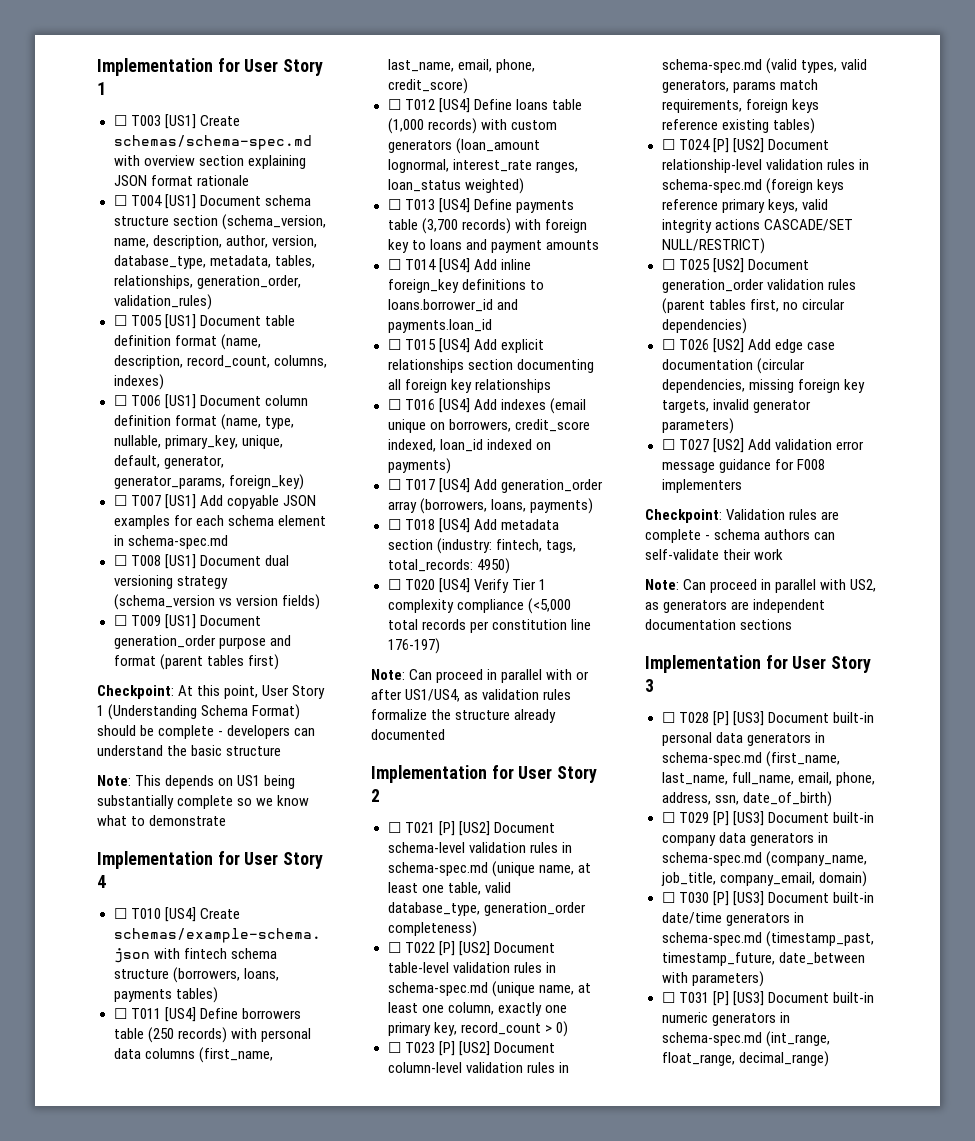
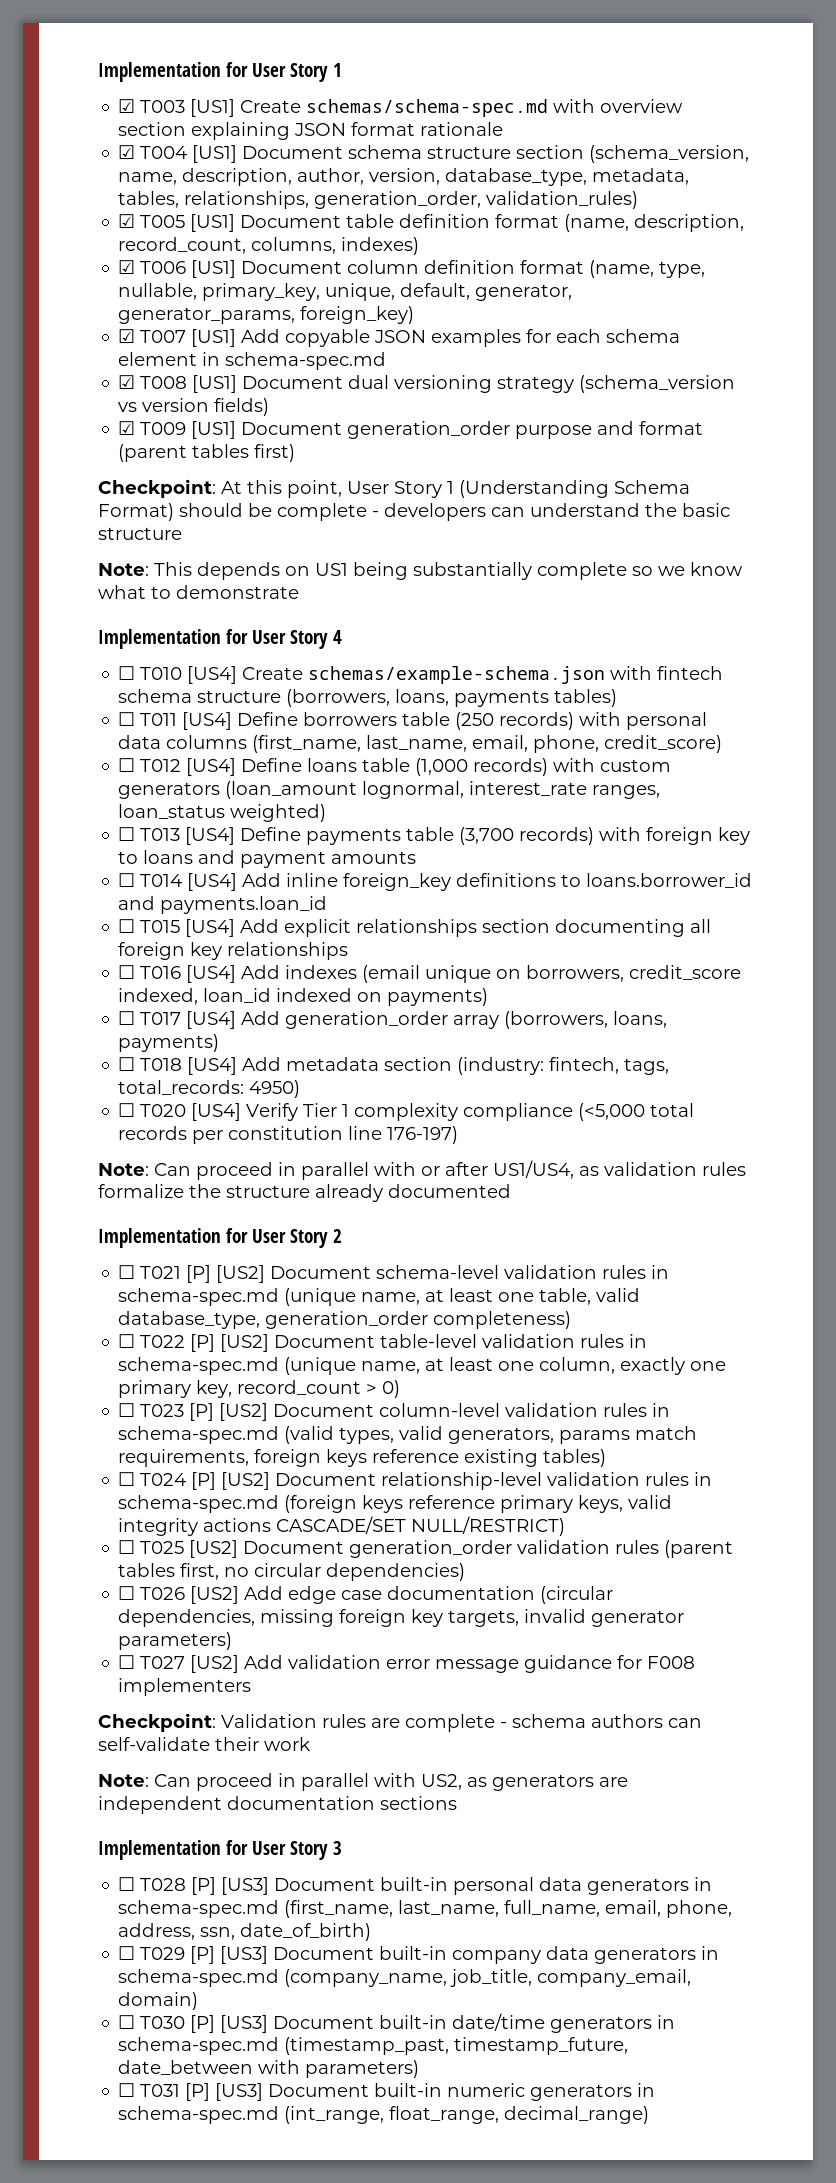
- ☐ T003 [US1] Create schemas/schema-spec.md with overview section explaining JSON format rationale
+ ☑ T003 [US1] Create schemas/schema-spec.md with overview section explaining JSON format rationale
- ☐ T004 [US1] Document schema structure section (schema_version, name, description, author, version, database_type, metadata, tables, relationships, generation_order, validation_rules)
+ ☑ T004 [US1] Document schema structure section (schema_version, name, description, author, version, database_type, metadata, tables, relationships, generation_order, validation_rules)
- ☐ T005 [US1] Document table definition format (name, description, record_count, columns, indexes)
+ ☑ T005 [US1] Document table definition format (name, description, record_count, columns, indexes)
- ☐ T006 [US1] Document column definition format (name, type, nullable, primary_key, unique, default, generator, generator_params, foreign_key)
+ ☑ T006 [US1] Document column definition format (name, type, nullable, primary_key, unique, default, generator, generator_params, foreign_key)
- ☐ T007 [US1] Add copyable JSON examples for each schema element in schema-spec.md
+ ☑ T007 [US1] Add copyable JSON examples for each schema element in schema-spec.md
- ☐ T008 [US1] Document dual versioning strategy (schema_version vs version fields)
+ ☑ T008 [US1] Document dual versioning strategy (schema_version vs version fields)
- ☐ T009 [US1] Document generation_order purpose and format (parent tables first)
+ ☑ T009 [US1] Document generation_order purpose and format (parent tables first)

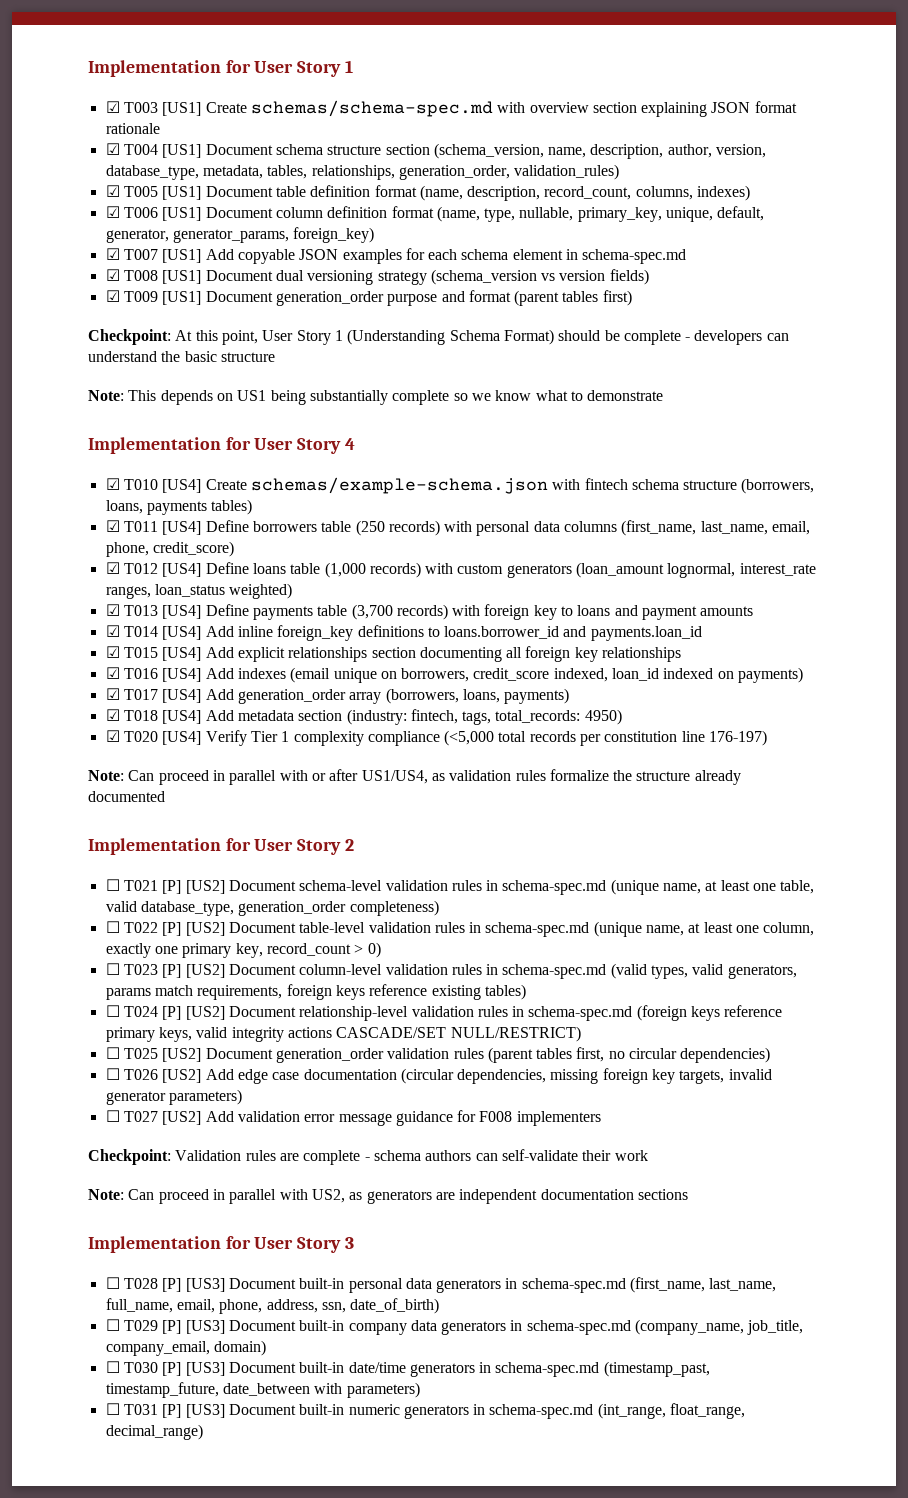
- ☐ T010 [US4] Create schemas/example-schema.json with fintech schema structure (borrowers, loans, payments tables)
+ ☑ T010 [US4] Create schemas/example-schema.json with fintech schema structure (borrowers, loans, payments tables)
- ☐ T011 [US4] Define borrowers table (250 records) with personal data columns (first_name, last_name, email, phone, credit_score)
+ ☑ T011 [US4] Define borrowers table (250 records) with personal data columns (first_name, last_name, email, phone, credit_score)
- ☐ T012 [US4] Define loans table (1,000 records) with custom generators (loan_amount lognormal, interest_rate ranges, loan_status weighted)
+ ☑ T012 [US4] Define loans table (1,000 records) with custom generators (loan_amount lognormal, interest_rate ranges, loan_status weighted)
- ☐ T013 [US4] Define payments table (3,700 records) with foreign key to loans and payment amounts
+ ☑ T013 [US4] Define payments table (3,700 records) with foreign key to loans and payment amounts
- ☐ T014 [US4] Add inline foreign_key definitions to loans.borrower_id and payments.loan_id
+ ☑ T014 [US4] Add inline foreign_key definitions to loans.borrower_id and payments.loan_id
- ☐ T015 [US4] Add explicit relationships section documenting all foreign key relationships
+ ☑ T015 [US4] Add explicit relationships section documenting all foreign key relationships
- ☐ T016 [US4] Add indexes (email unique on borrowers, credit_score indexed, loan_id indexed on payments)
+ ☑ T016 [US4] Add indexes (email unique on borrowers, credit_score indexed, loan_id indexed on payments)
- ☐ T017 [US4] Add generation_order array (borrowers, loans, payments)
+ ☑ T017 [US4] Add generation_order array (borrowers, loans, payments)
- ☐ T018 [US4] Add metadata section (industry: fintech, tags, total_records: 4950)
+ ☑ T018 [US4] Add metadata section (industry: fintech, tags, total_records: 4950)
- ☐ T020 [US4] Verify Tier 1 complexity compliance (<5,000 total records per constitution line 176-197)
+ ☑ T020 [US4] Verify Tier 1 complexity compliance (<5,000 total records per constitution line 176-197)

